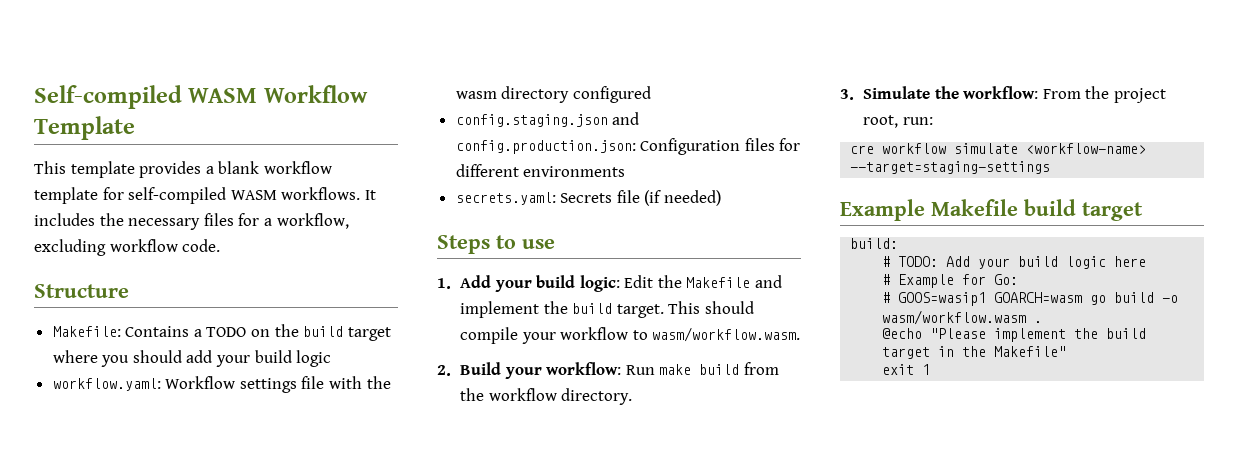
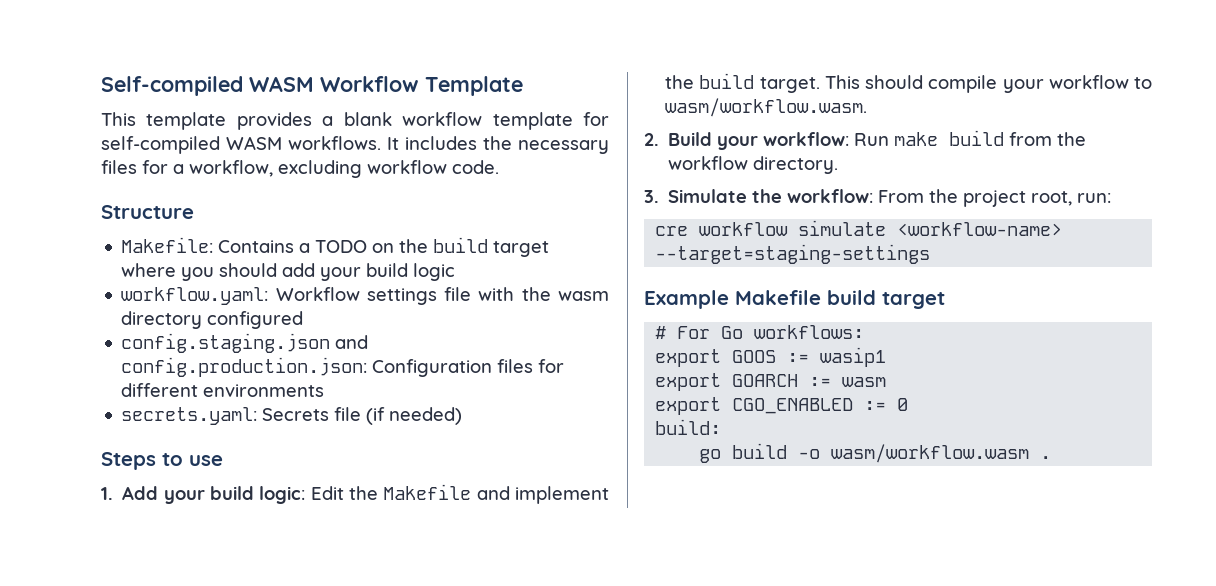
+ # For Go workflows:
+ export GOOS := wasip1
+ export GOARCH := wasm
+ export CGO_ENABLED := 0
  build:
- # TODO: Add your build logic here
- # Example for Go:
- # GOOS=wasip1 GOARCH=wasm go build -o wasm/workflow.wasm .
+ go build -o wasm/workflow.wasm .
- @echo "Please implement the build target in the Makefile"
- exit 1

